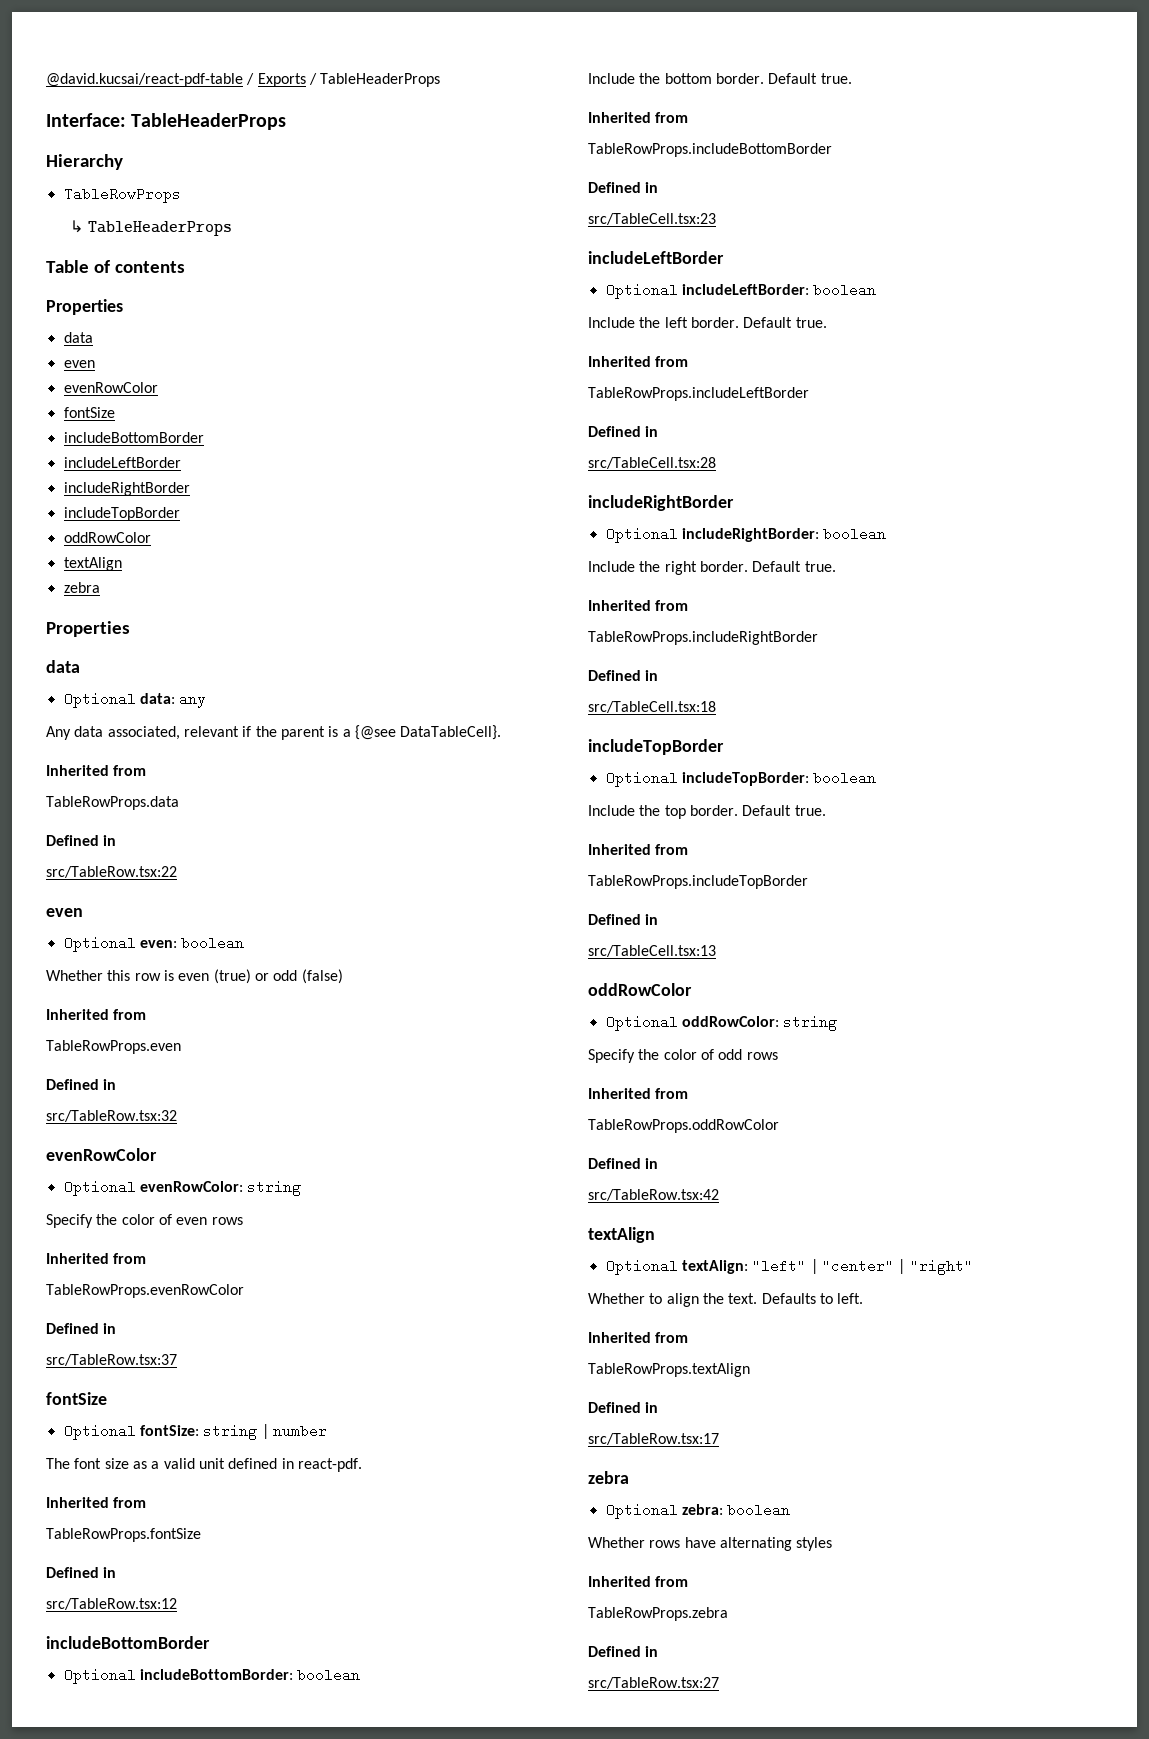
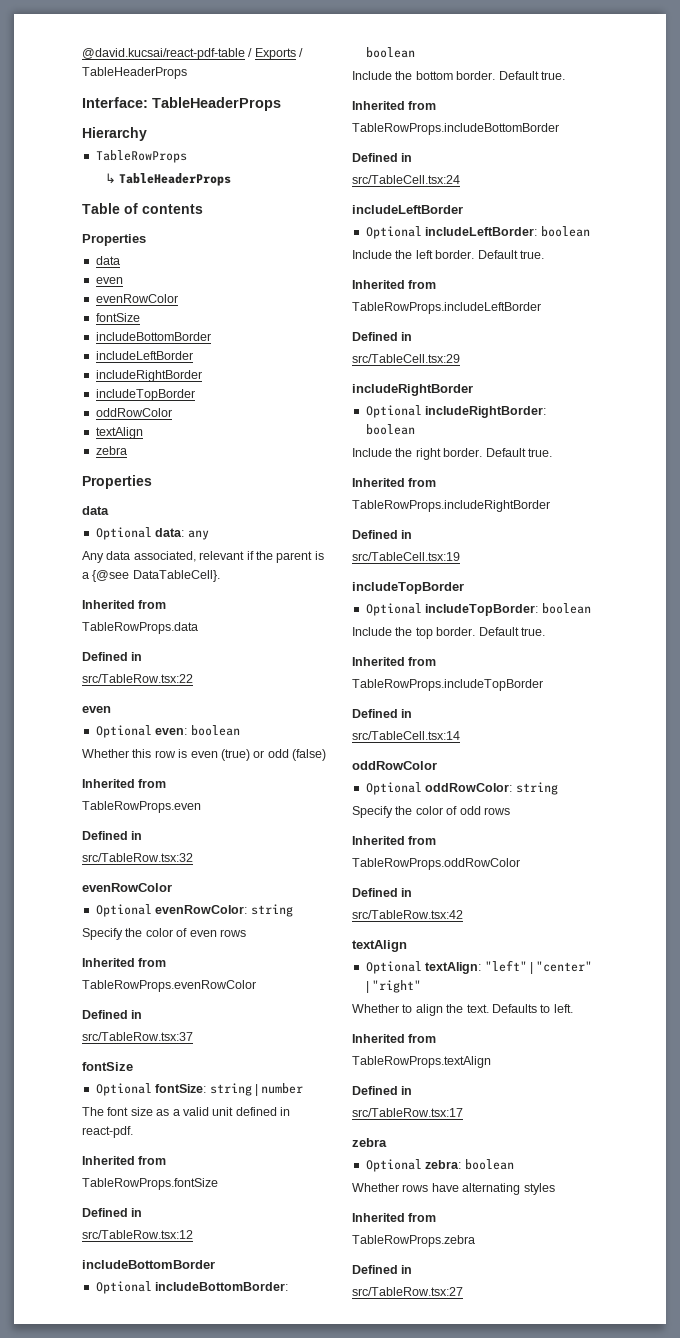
- src/TableCell.tsx:23
+ src/TableCell.tsx:24
- src/TableCell.tsx:28
+ src/TableCell.tsx:29
- src/TableCell.tsx:18
+ src/TableCell.tsx:19
- src/TableCell.tsx:13
+ src/TableCell.tsx:14

